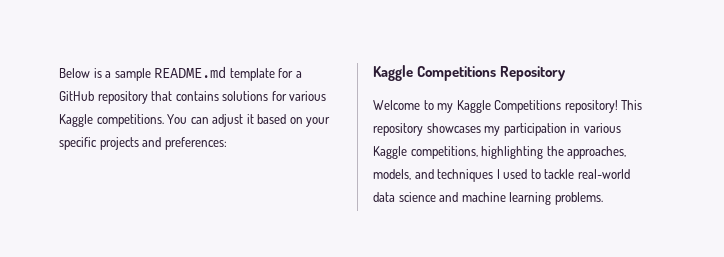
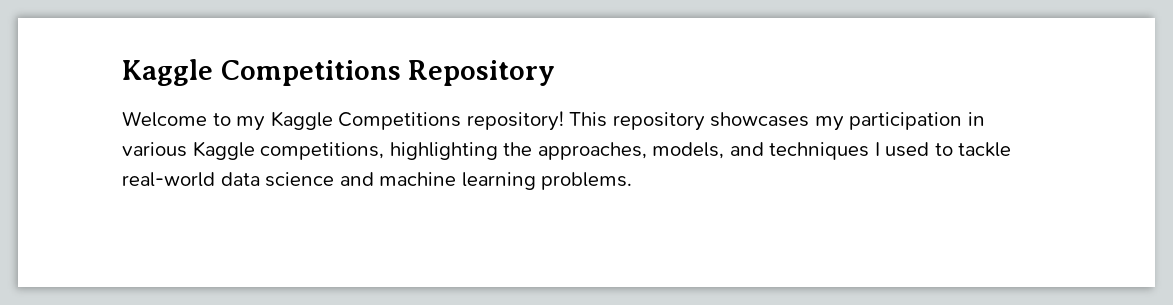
- Below is a sample README.md template for a GitHub repository that contains solutions for various Kaggle competitions. You can adjust it based on your specific projects and preferences:

